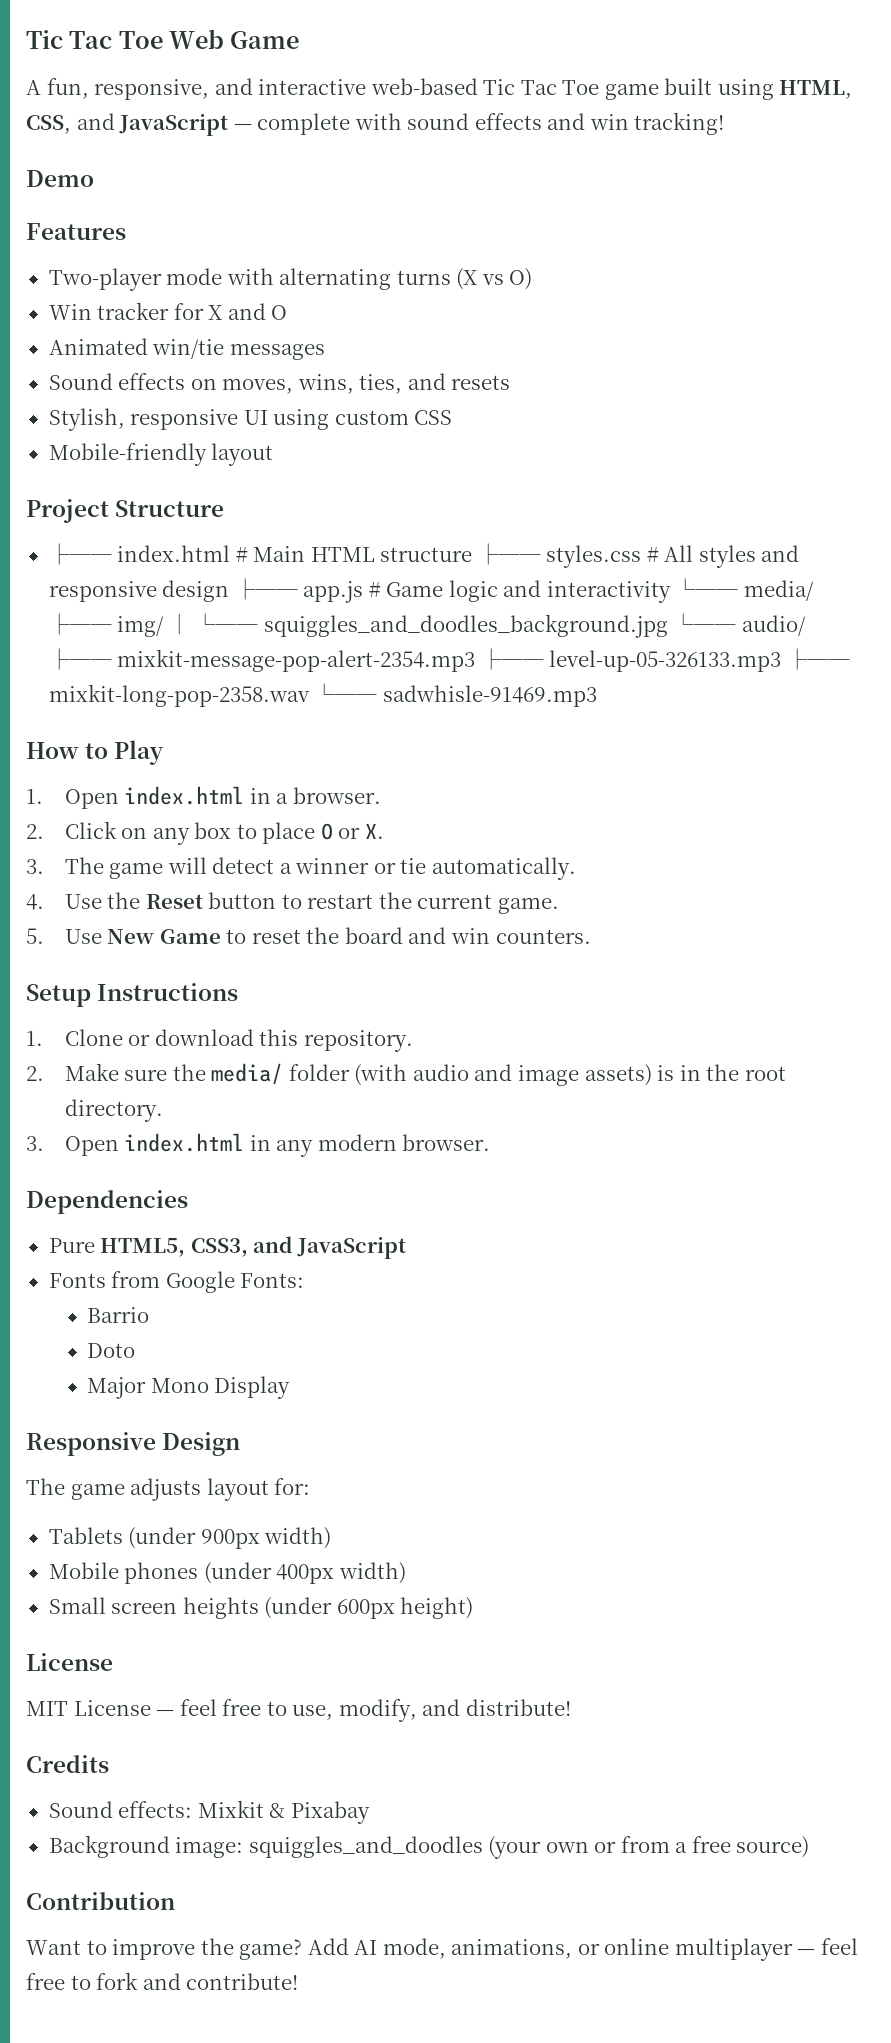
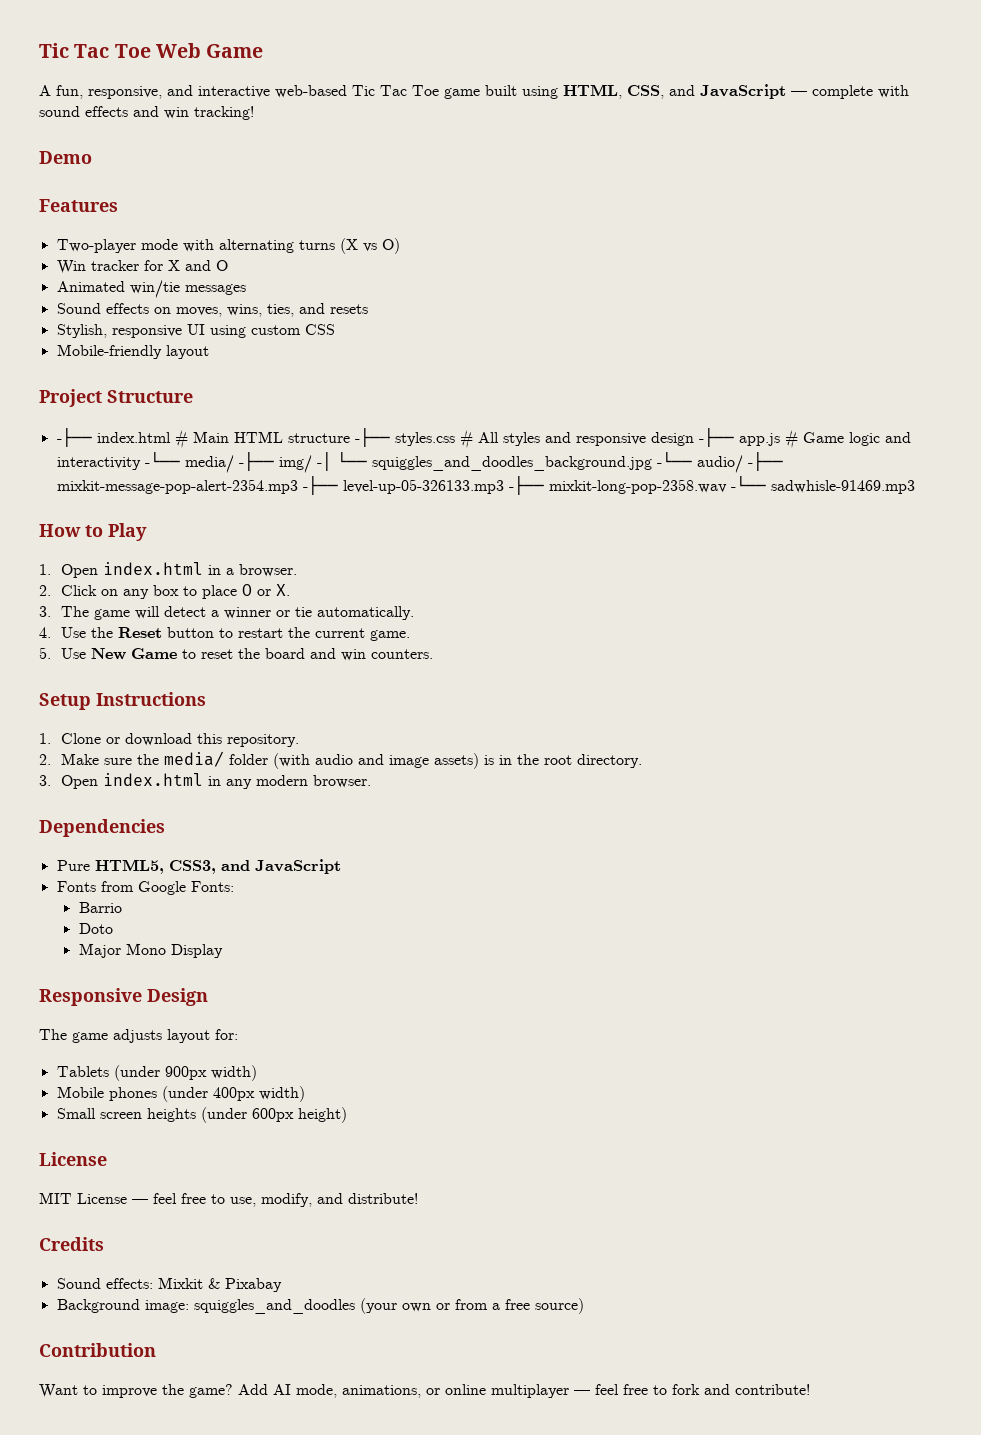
- ├── index.html # Main HTML structure ├── styles.css # All styles and responsive design ├── app.js # Game logic and interactivity └── media/ ├── img/ │ └── squiggles_and_doodles_background.jpg └── audio/ ├── mixkit-message-pop-alert-2354.mp3 ├── level-up-05-326133.mp3 ├── mixkit-long-pop-2358.wav └── sadwhisle-91469.mp3
+ -├── index.html # Main HTML structure -├── styles.css # All styles and responsive design -├── app.js # Game logic and interactivity -└── media/ -├── img/ -│ └── squiggles_and_doodles_background.jpg -└── audio/ -├── mixkit-message-pop-alert-2354.mp3 -├── level-up-05-326133.mp3 -├── mixkit-long-pop-2358.wav -└── sadwhisle-91469.mp3

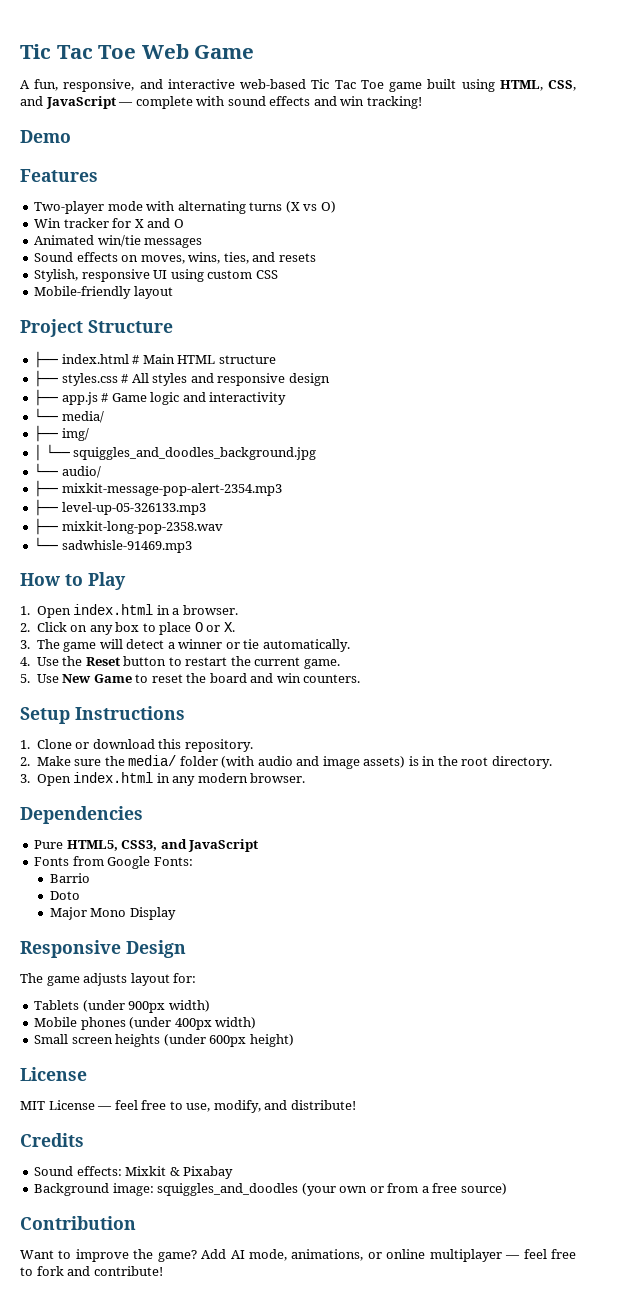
- -├── index.html # Main HTML structure -├── styles.css # All styles and responsive design -├── app.js # Game logic and interactivity -└── media/ -├── img/ -│ └── squiggles_and_doodles_background.jpg -└── audio/ -├── mixkit-message-pop-alert-2354.mp3 -├── level-up-05-326133.mp3 -├── mixkit-long-pop-2358.wav -└── sadwhisle-91469.mp3
+ ├── index.html # Main HTML structure
+ ├── styles.css # All styles and responsive design
+ ├── app.js # Game logic and interactivity
+ └── media/
+ ├── img/
+ │ └── squiggles_and_doodles_background.jpg
+ └── audio/
+ ├── mixkit-message-pop-alert-2354.mp3
+ ├── level-up-05-326133.mp3
+ ├── mixkit-long-pop-2358.wav
+ └── sadwhisle-91469.mp3

